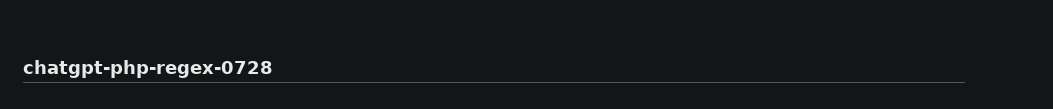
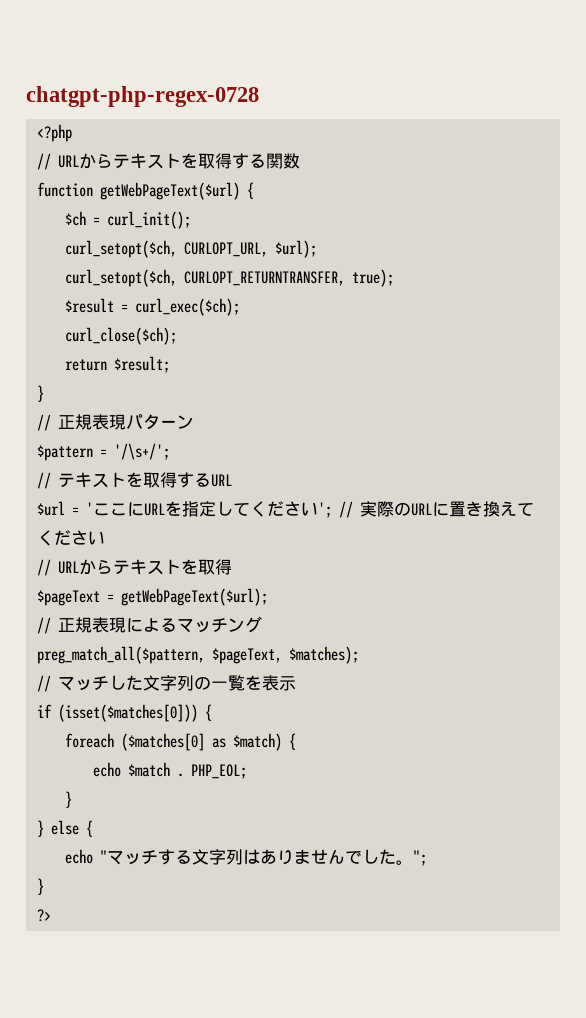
+ <?php
+ // URLからテキストを取得する関数
+ function getWebPageText($url) {
+ $ch = curl_init();
+ curl_setopt($ch, CURLOPT_URL, $url);
+ curl_setopt($ch, CURLOPT_RETURNTRANSFER, true);
+ $result = curl_exec($ch);
+ curl_close($ch);
+ return $result;
+ }
+ // 正規表現パターン
+ $pattern = '/\s+/';
+ // テキストを取得するURL
+ $url = 'ここにURLを指定してください'; // 実際のURLに置き換えてください
+ // URLからテキストを取得
+ $pageText = getWebPageText($url);
+ // 正規表現によるマッチング
+ preg_match_all($pattern, $pageText, $matches);
+ // マッチした文字列の一覧を表示
+ if (isset($matches[0])) {
+ foreach ($matches[0] as $match) {
+ echo $match . PHP_EOL;
+ }
+ } else {
+ echo "マッチする文字列はありませんでした。";
+ }
+ ?>

